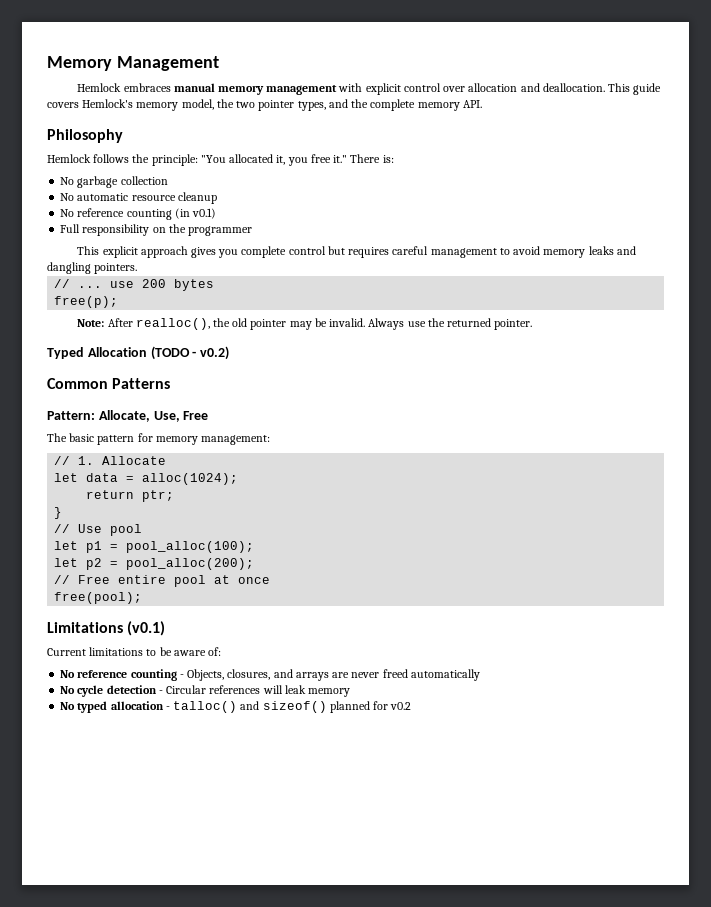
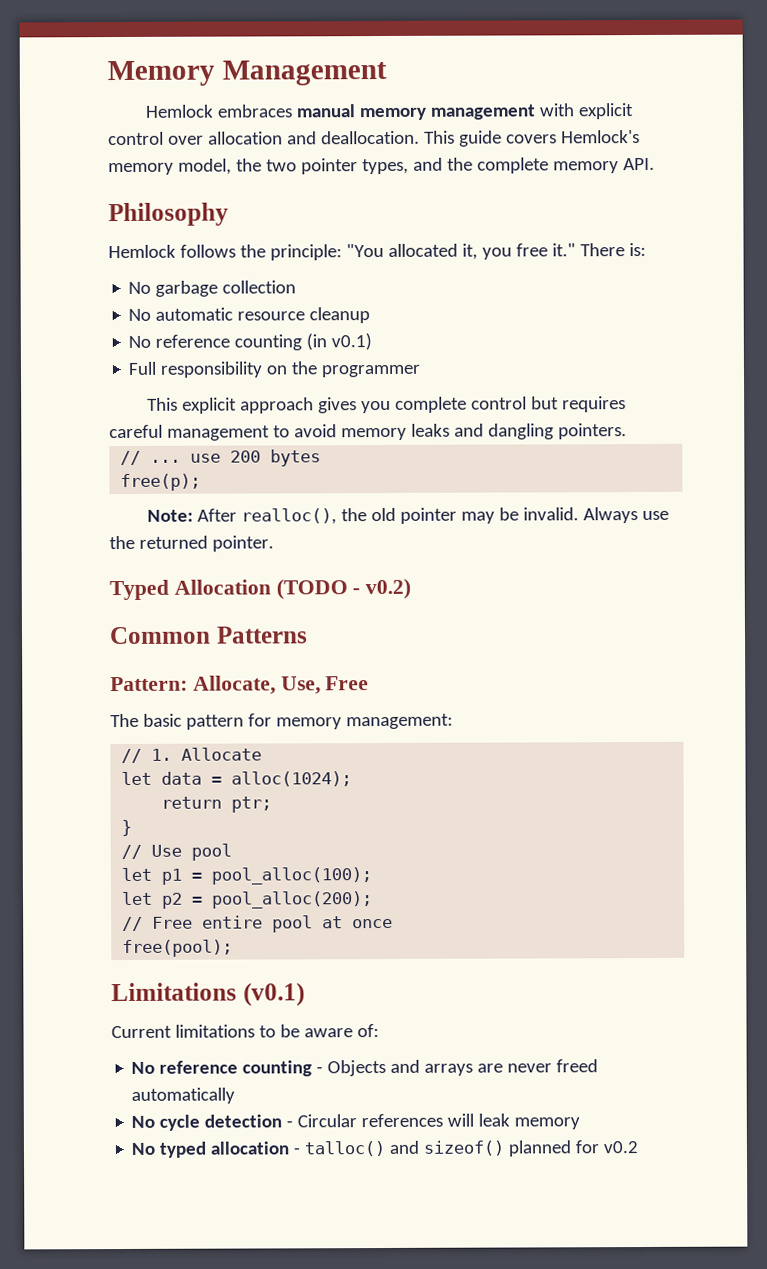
- No reference counting - Objects, closures, and arrays are never freed automatically
+ No reference counting - Objects and arrays are never freed automatically

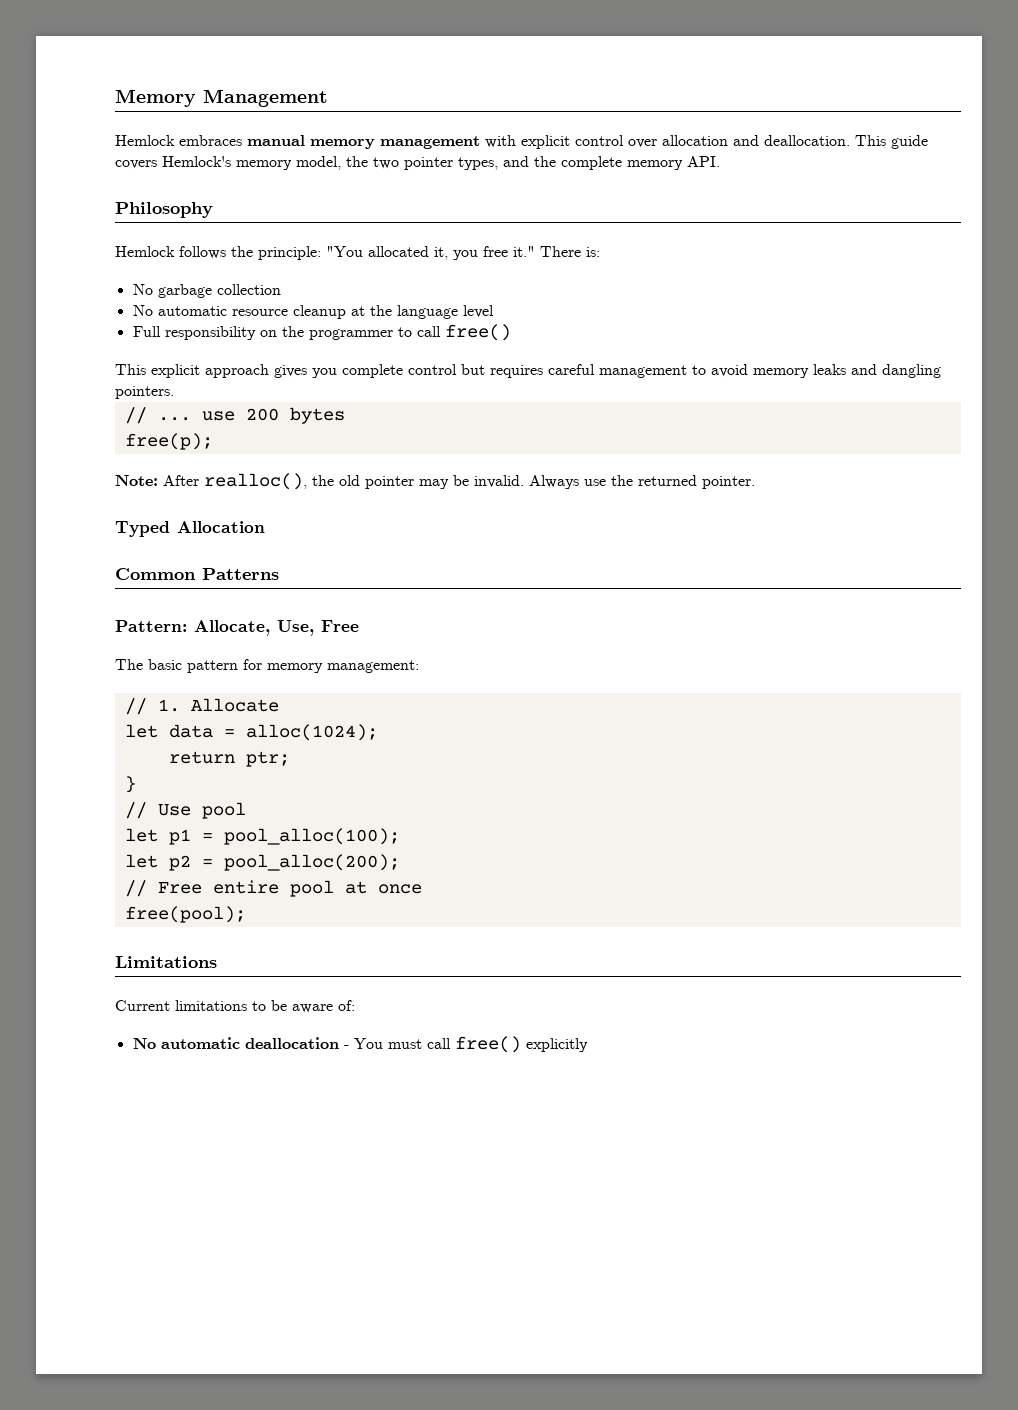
- No automatic resource cleanup
- No reference counting (in v0.1)
+ No automatic resource cleanup at the language level
- Full responsibility on the programmer
+ Full responsibility on the programmer to call free()
- Typed Allocation (TODO - v0.2)
+ Typed Allocation
- Limitations (v0.1)
+ Limitations
- No reference counting - Objects and arrays are never freed automatically
- No cycle detection - Circular references will leak memory
- No typed allocation - talloc() and sizeof() planned for v0.2
+ No automatic deallocation - You must call free() explicitly

